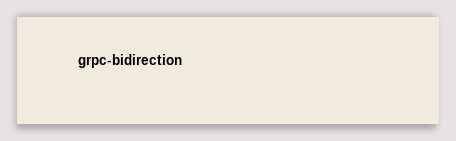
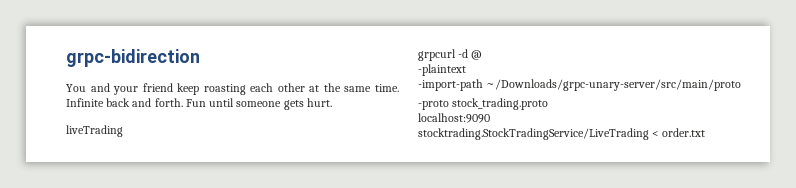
+ You and your friend keep roasting each other at the same time. Infinite back and forth. Fun until someone gets hurt.
+ liveTrading
+ grpcurl -d @
+ -plaintext
+ -import-path ~/Downloads/grpc-unary-server/src/main/proto
+ -proto stock_trading.proto
+ localhost:9090
+ stocktrading.StockTradingService/LiveTrading < order.txt

